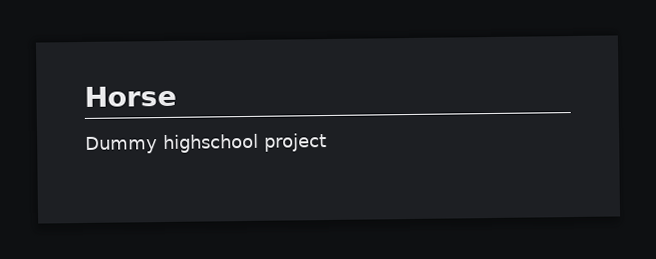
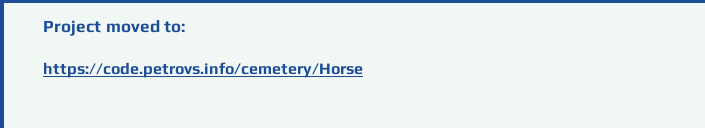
- Horse
- Dummy highschool project
+ Project moved to:
+ https://code.petrovs.info/cemetery/Horse

